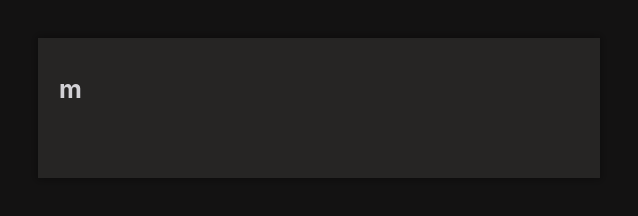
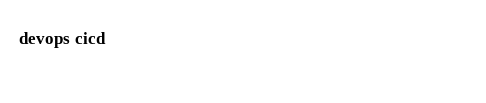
- m
+ devops cicd

